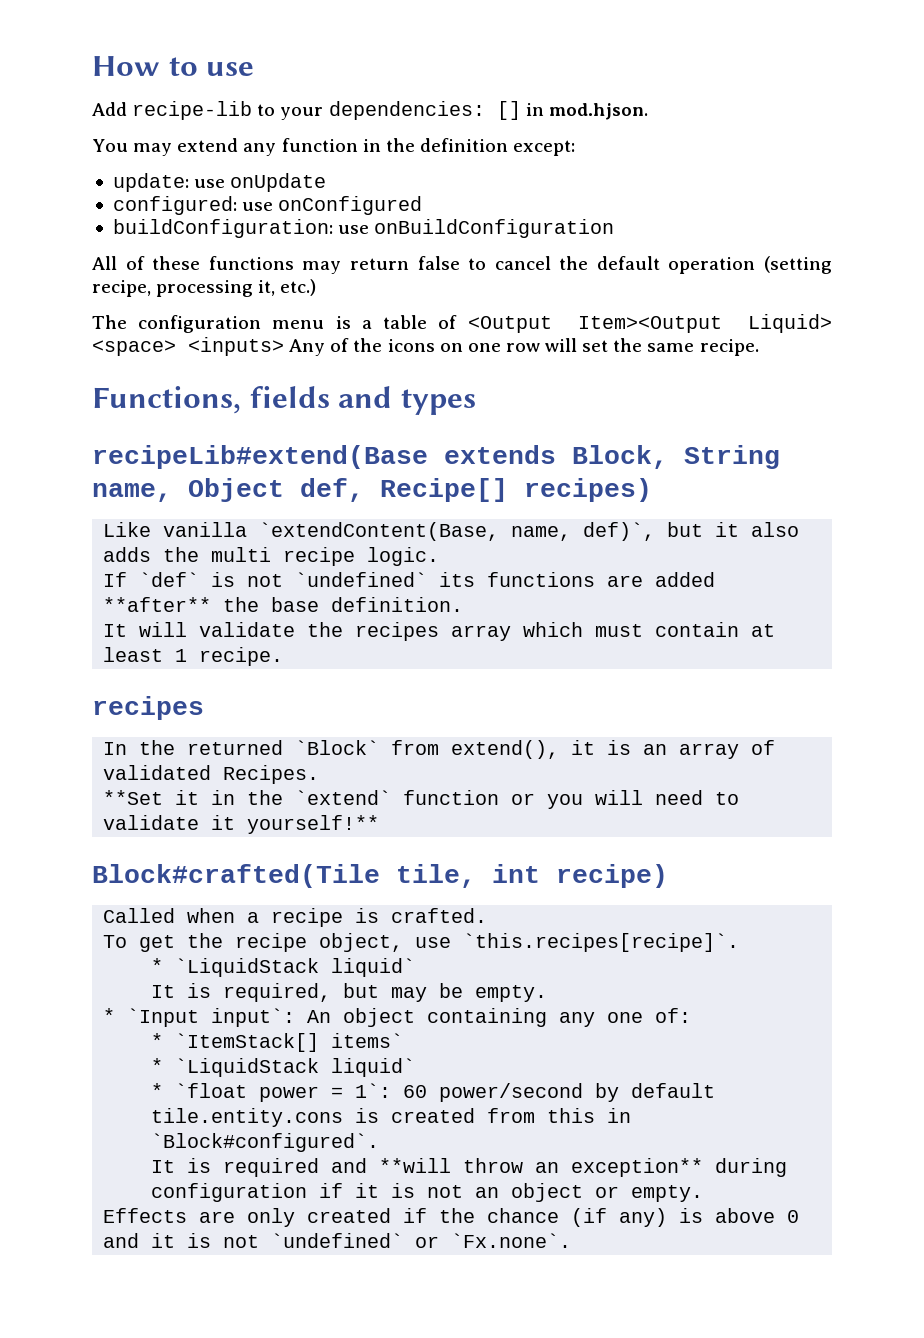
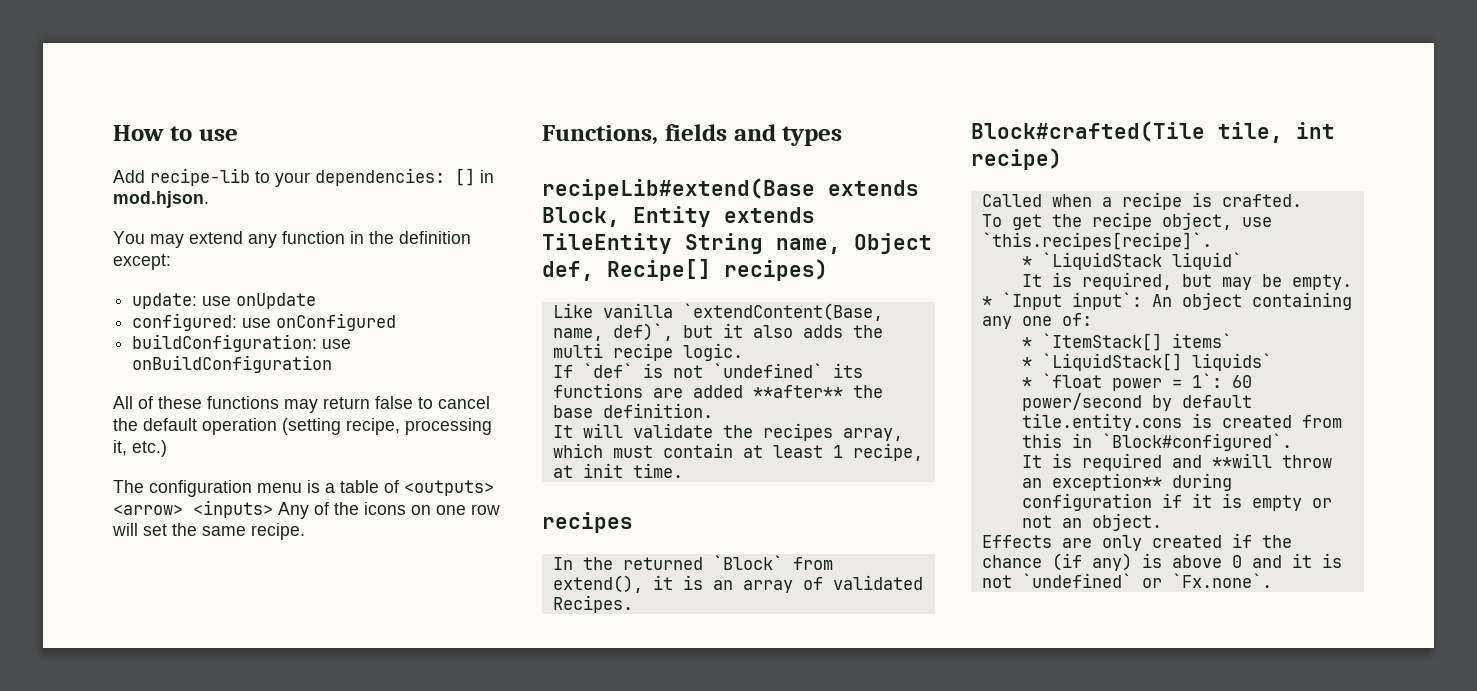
- The configuration menu is a table of <Output Item><Output Liquid> <space> <inputs> Any of the icons on one row will set the same recipe.
+ The configuration menu is a table of <outputs> <arrow> <inputs> Any of the icons on one row will set the same recipe.
- recipeLib#extend(Base extends Block, String name, Object def, Recipe[] recipes)
+ recipeLib#extend(Base extends Block, Entity extends TileEntity String name, Object def, Recipe[] recipes)
- It will validate the recipes array which must contain at least 1 recipe.
+ It will validate the recipes array, which must contain at least 1 recipe, at init time.
- **Set it in the `extend` function or you will need to validate it yourself!**
  * `ItemStack[] items`
- * `LiquidStack liquid`
+ * `LiquidStack[] liquids`
- It is required and **will throw an exception** during configuration if it is not an object or empty.
+ It is required and **will throw an exception** during configuration if it is empty or not an object.

